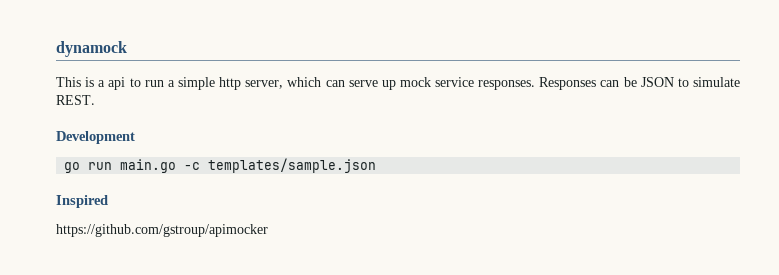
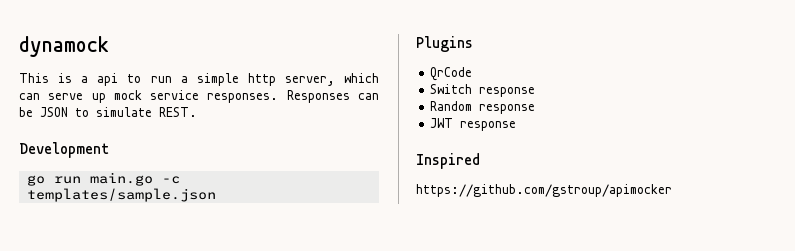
+ Plugins
+ QrCode
+ Switch response
+ Random response
+ JWT response

